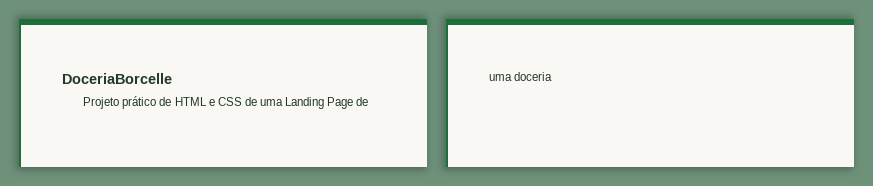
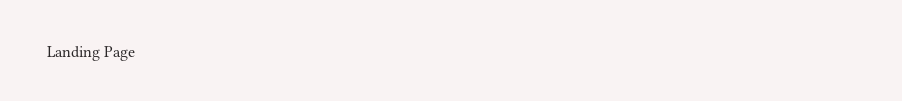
- DoceriaBorcelle
- Projeto prático de HTML e CSS de uma Landing Page de uma doceria
+ Landing Page

